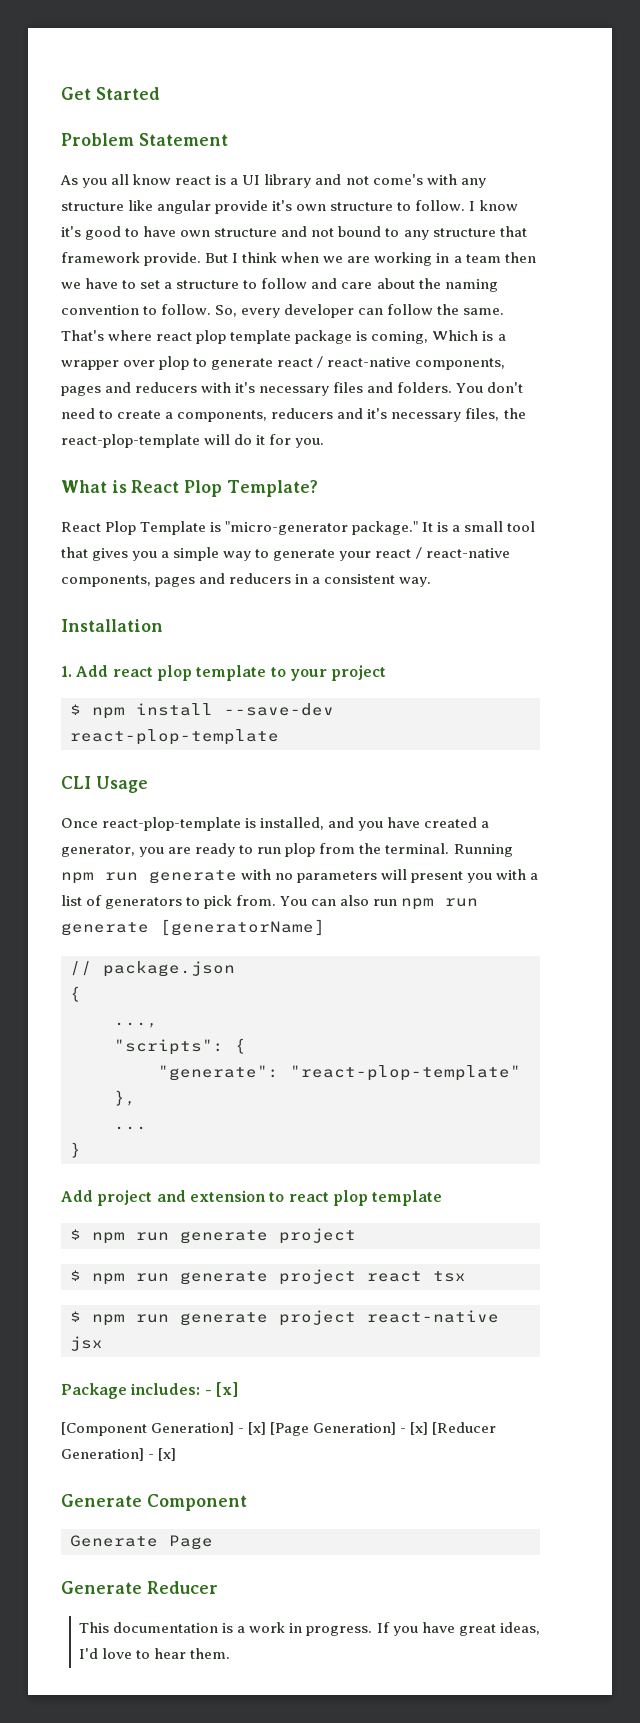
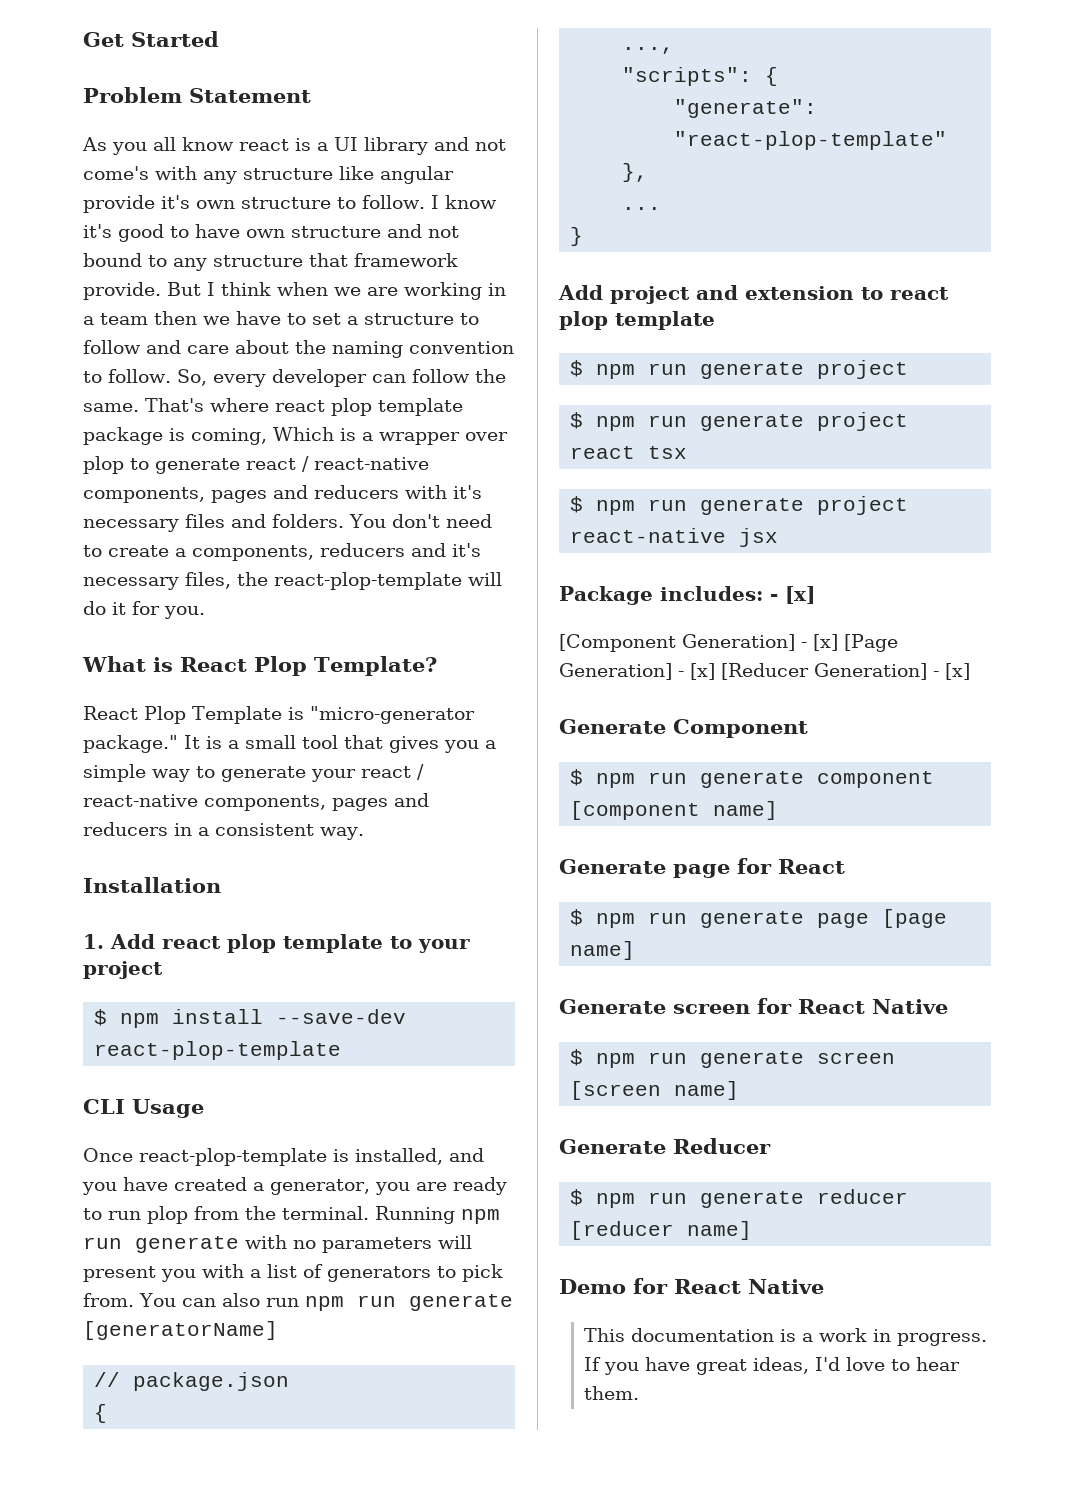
- Generate Page
+ $ npm run generate component [component name]
+ Generate page for React
+ $ npm run generate page [page name]
+ Generate screen for React Native
+ $ npm run generate screen [screen name]
  Generate Reducer
+ $ npm run generate reducer [reducer name]
+ Demo for React Native

